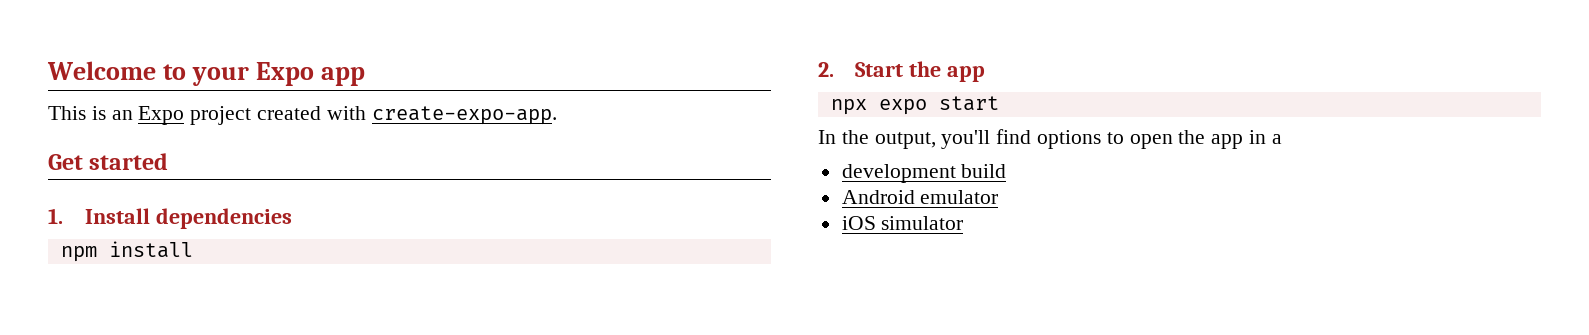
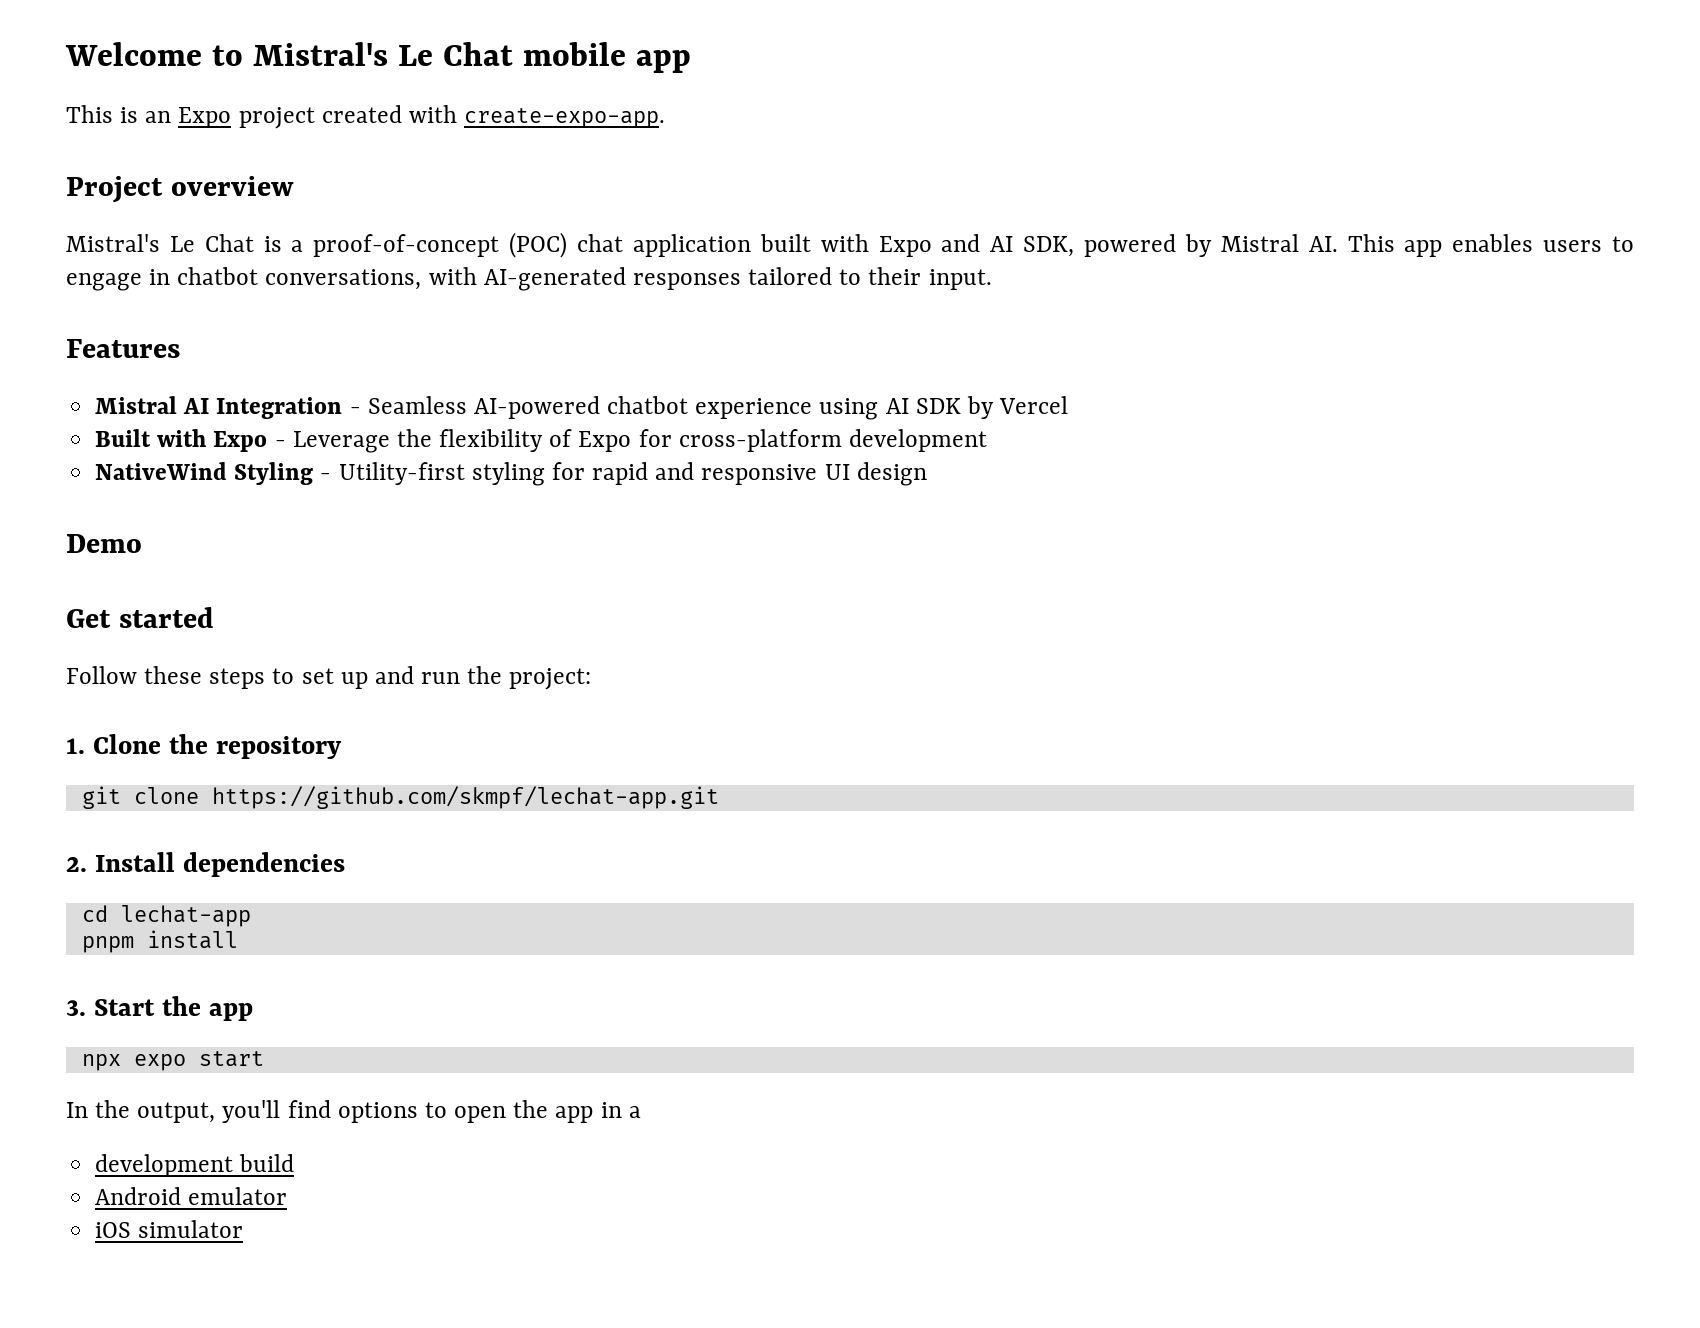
- Welcome to your Expo app
+ Welcome to Mistral's Le Chat mobile app
+ Project overview
+ Mistral's Le Chat is a proof-of-concept (POC) chat application built with Expo and AI SDK, powered by Mistral AI. This app enables users to engage in chatbot conversations, with AI-generated responses tailored to their input.
+ Features
+ Mistral AI Integration - Seamless AI-powered chatbot experience using AI SDK by Vercel
+ Built with Expo - Leverage the flexibility of Expo for cross-platform development
+ NativeWind Styling - Utility-first styling for rapid and responsive UI design
+ Demo
  Get started
- 1. Install dependencies
+ Follow these steps to set up and run the project:
+ 1. Clone the repository
+ git clone https://github.com/skmpf/lechat-app.git
+ 2. Install dependencies
- npm install
+ cd lechat-app
+ pnpm install
- 2. Start the app
+ 3. Start the app

